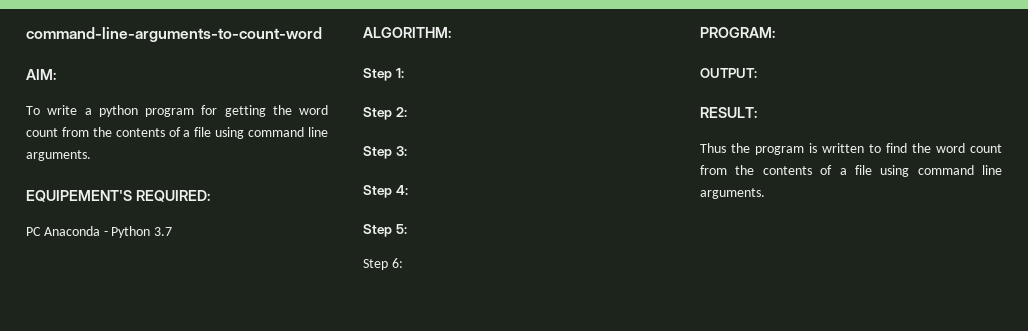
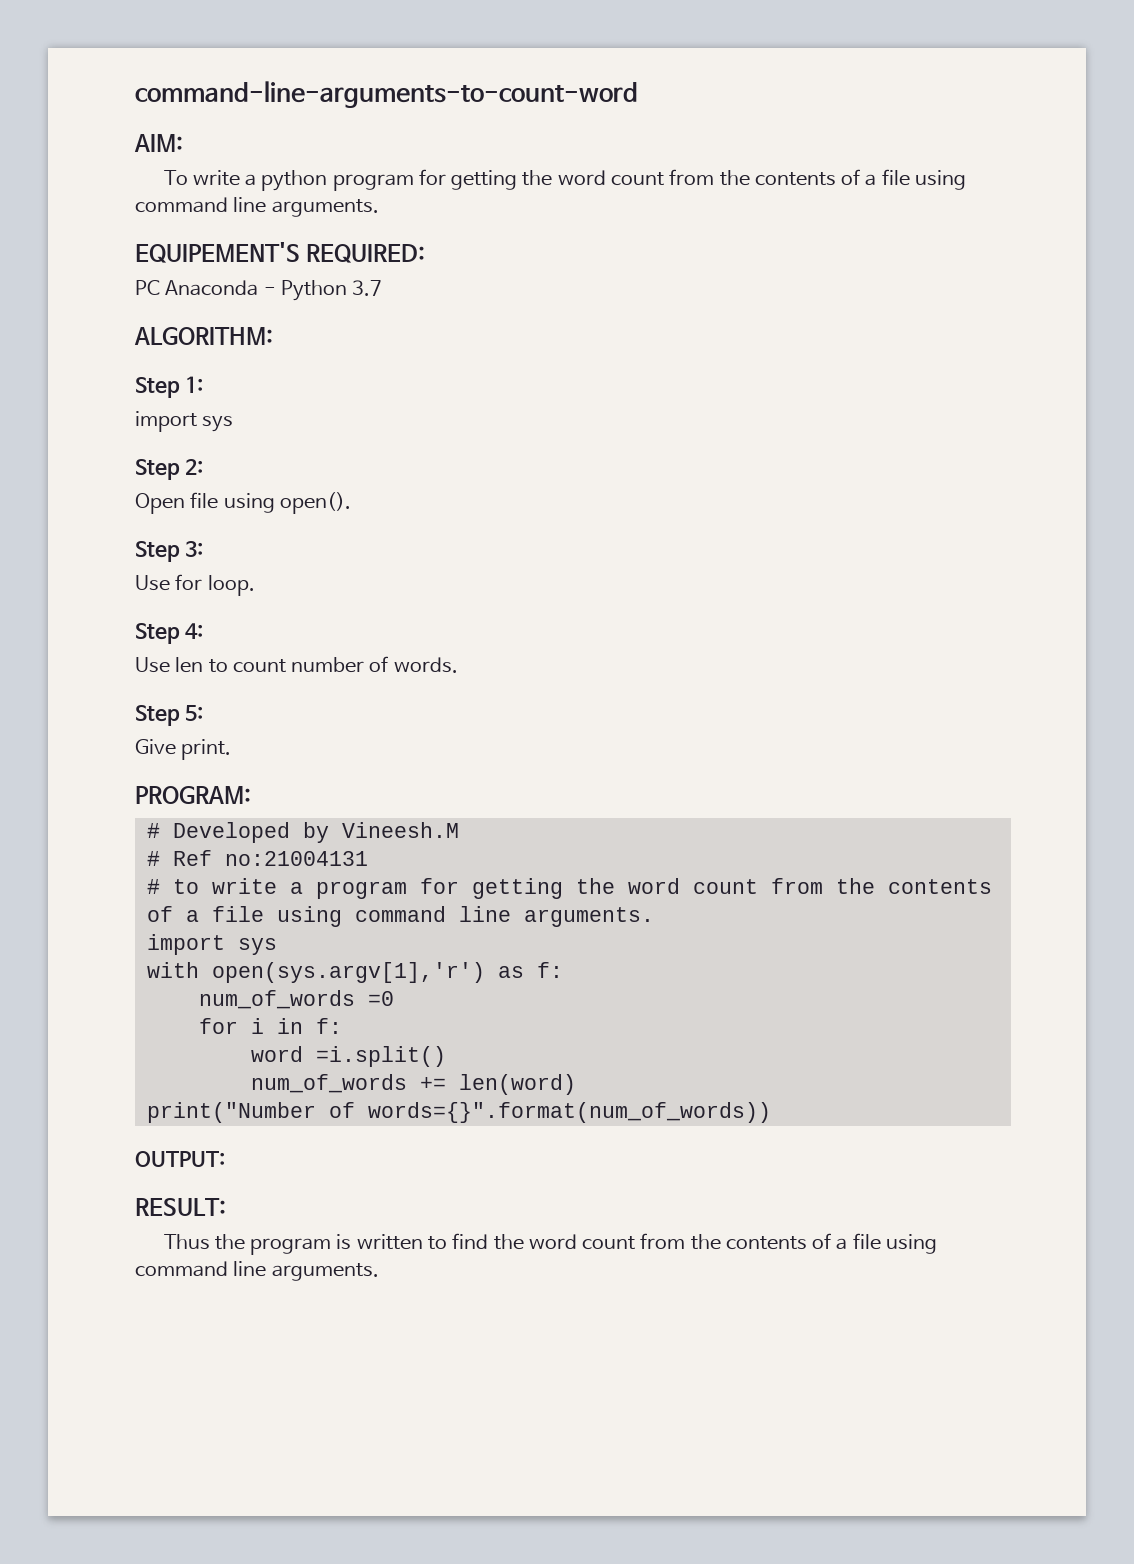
  Step 1:
+ import sys
+ Open file using open().
+ Use for loop.
+ Use len to count number of words.
- Step 6:
+ Give print.
+ # Developed by Vineesh.M
+ # Ref no:21004131
+ # to write a program for getting the word count from the contents of a file using command line arguments.
+ import sys
+ with open(sys.argv[1],'r') as f:
+ num_of_words =0
+ for i in f:
+ word =i.split()
+ num_of_words += len(word)
+ print("Number of words={}".format(num_of_words))

